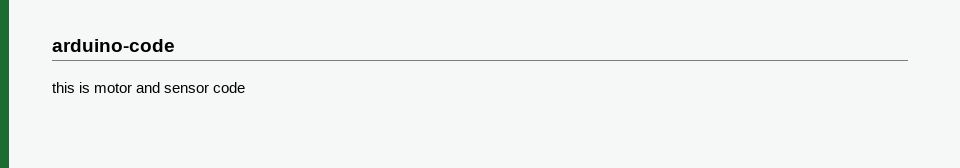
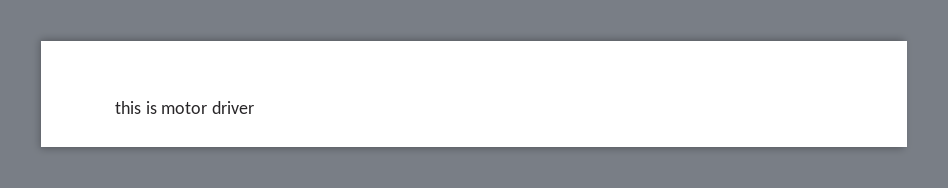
- arduino-code
- this is motor and sensor code
+ this is motor driver

